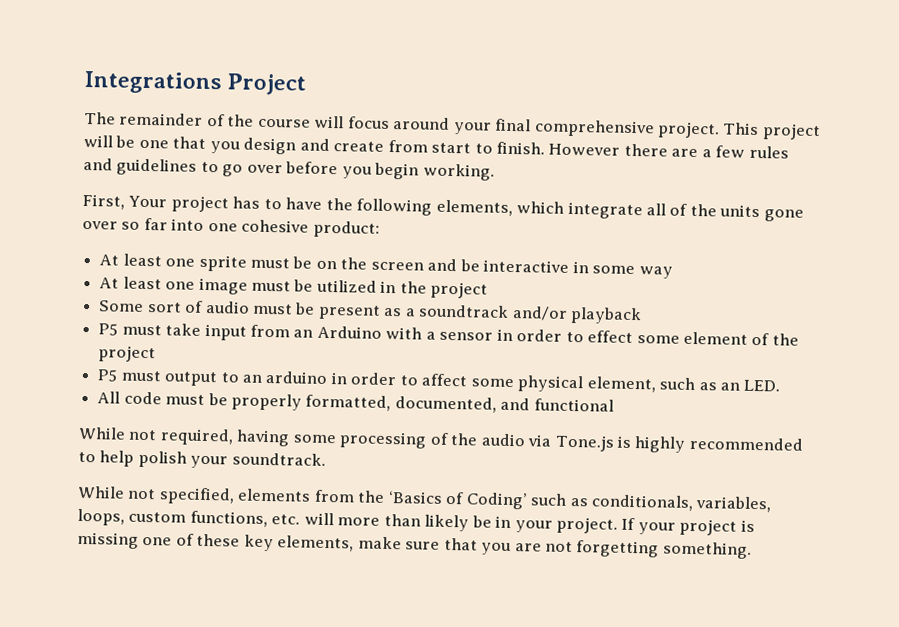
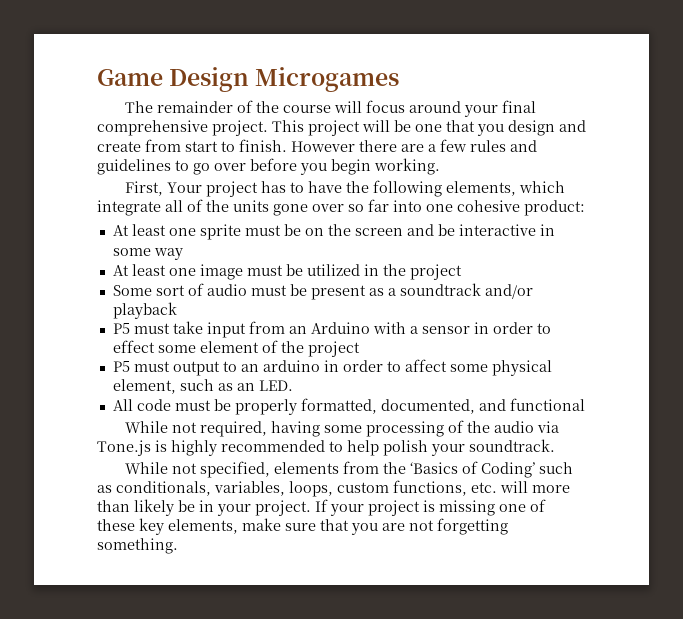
- Integrations Project
+ Game Design Microgames

